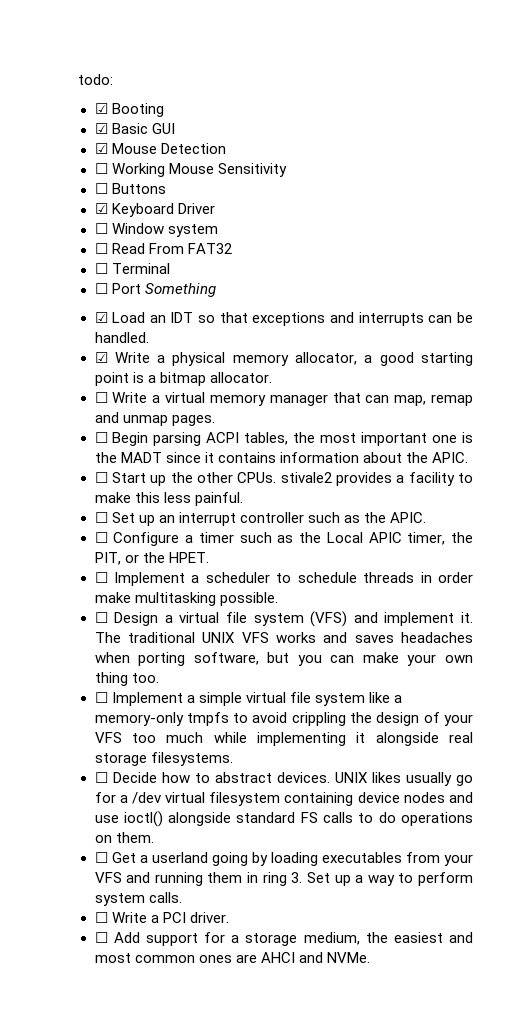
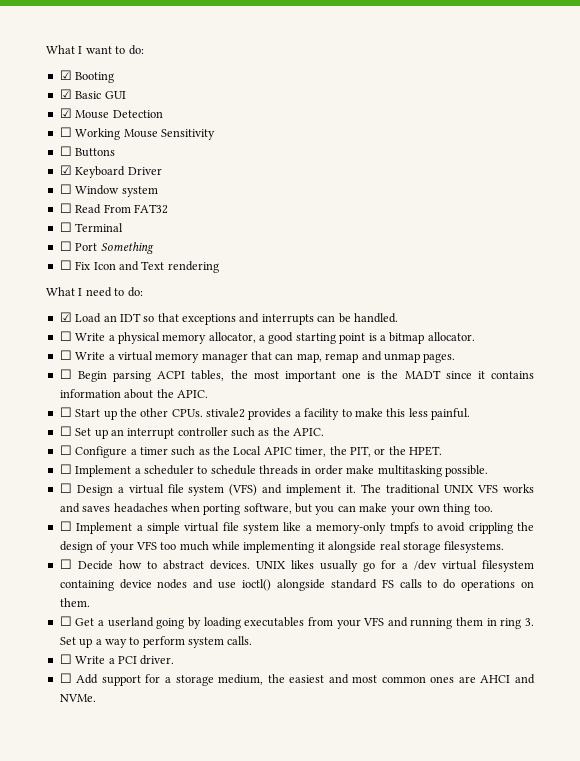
- todo:
+ What I want to do:
+ ☐ Fix Icon and Text rendering
+ What I need to do:
- ☑ Write a physical memory allocator, a good starting point is a bitmap allocator.
+ ☐ Write a physical memory allocator, a good starting point is a bitmap allocator.

